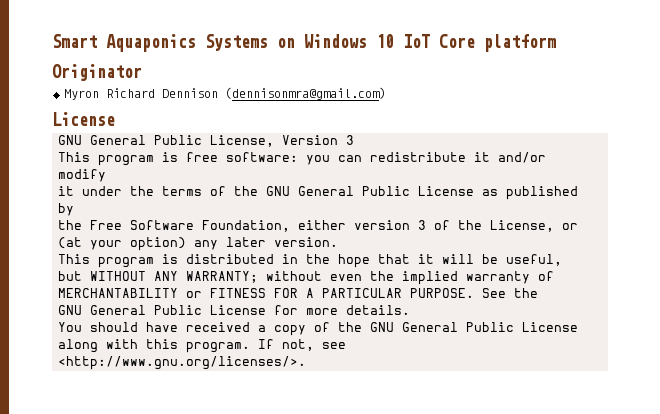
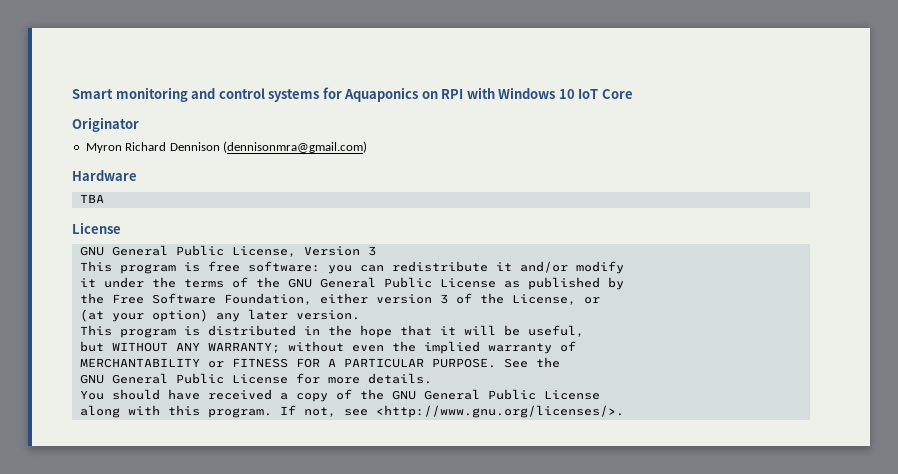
- Smart Aquaponics Systems on Windows 10 IoT Core platform
+ Smart monitoring and control systems for Aquaponics on RPI with Windows 10 IoT Core
+ Hardware
+ TBA

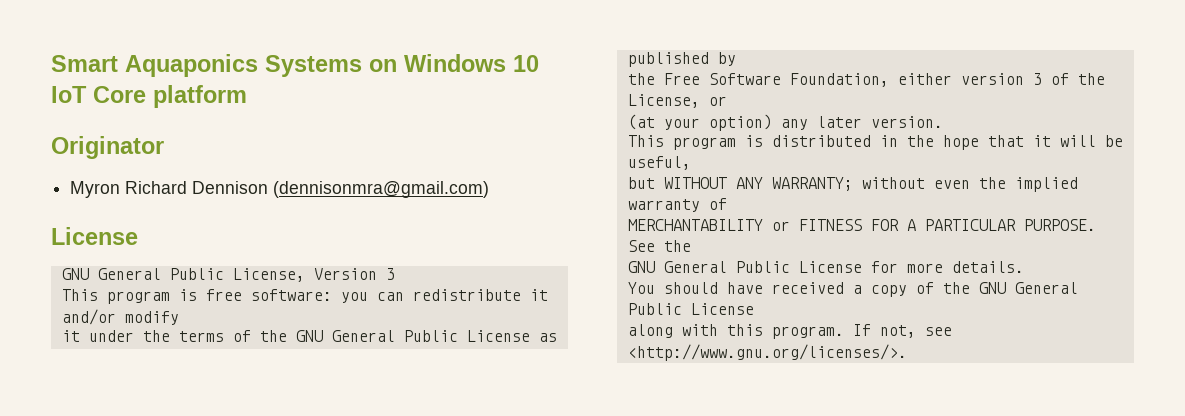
- Smart monitoring and control systems for Aquaponics on RPI with Windows 10 IoT Core
+ Smart Aquaponics Systems on Windows 10 IoT Core platform
- Hardware
- TBA

